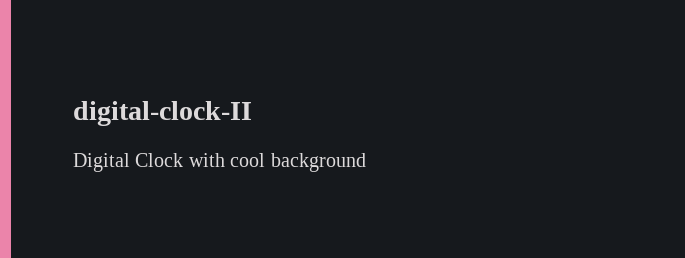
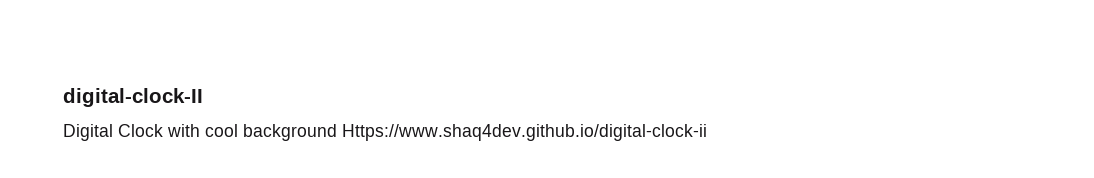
- Digital Clock with cool background
+ Digital Clock with cool background Https://www.shaq4dev.github.io/digital-clock-ii

